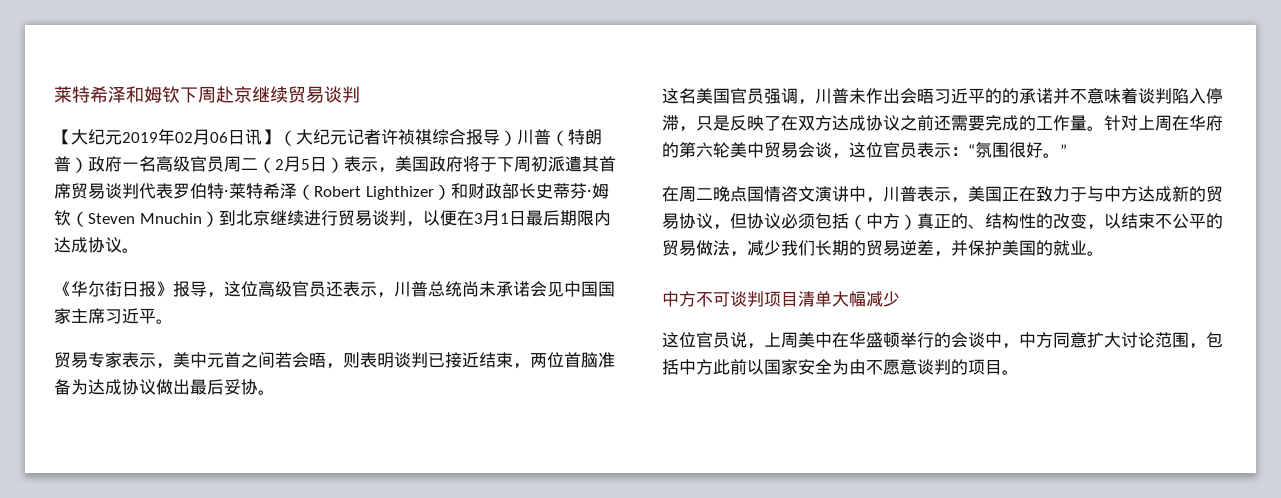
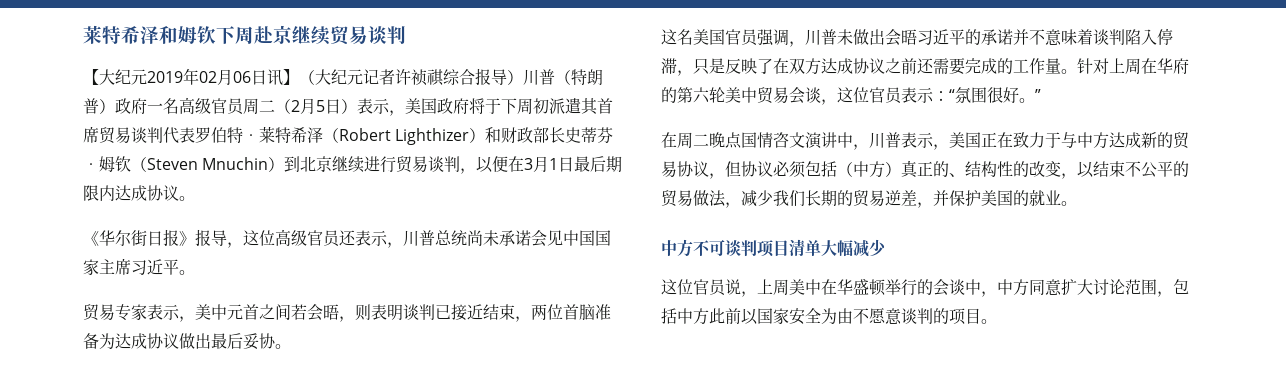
- 这名美国官员强调，川普未作出会晤习近平的的承诺并不意味着谈判陷入停滞，只是反映了在双方达成协议之前还需要完成的工作量。
+ 这名美国官员强调，川普未做出会晤习近平的承诺并不意味着谈判陷入停滞，只是反映了在双方达成协议之前还需要完成的工作量。

